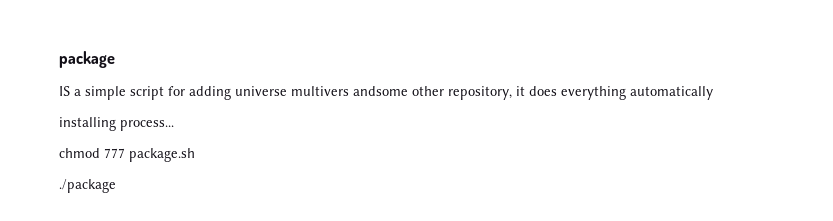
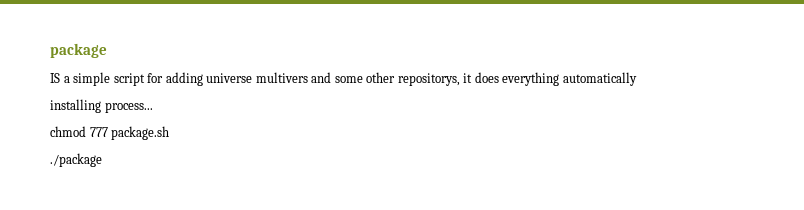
- IS a simple script for adding universe multivers andsome other repository, it does everything automatically
+ IS a simple script for adding universe multivers and some other repositorys, it does everything automatically

